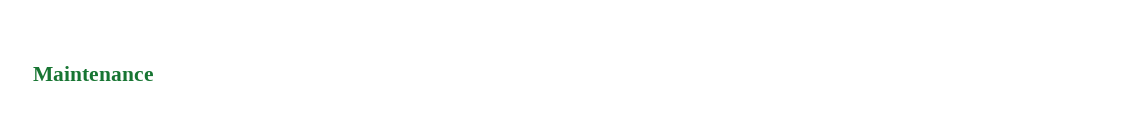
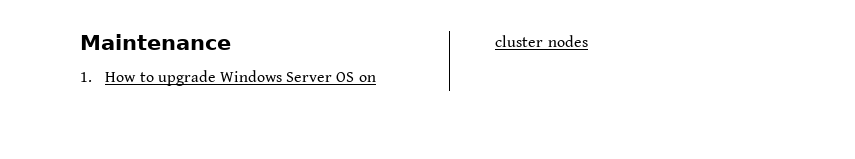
+ 1. How to upgrade Windows Server OS on cluster nodes

